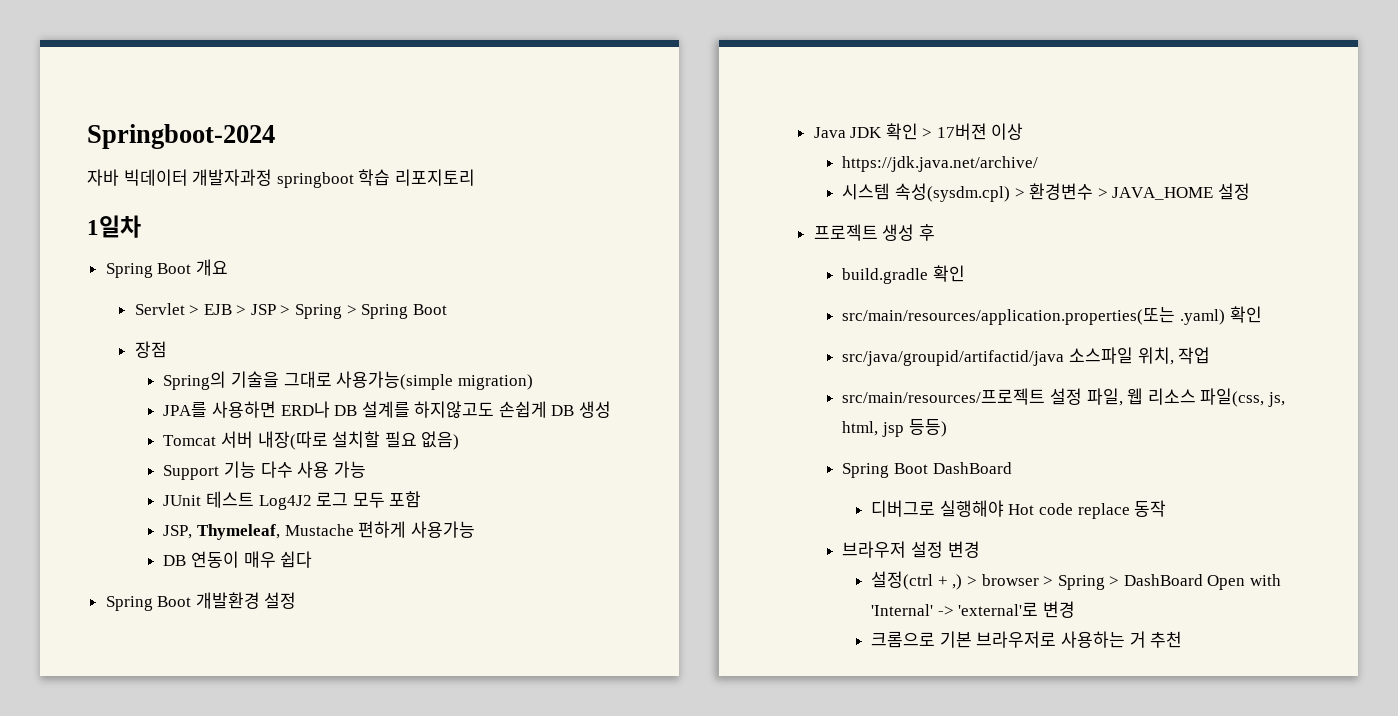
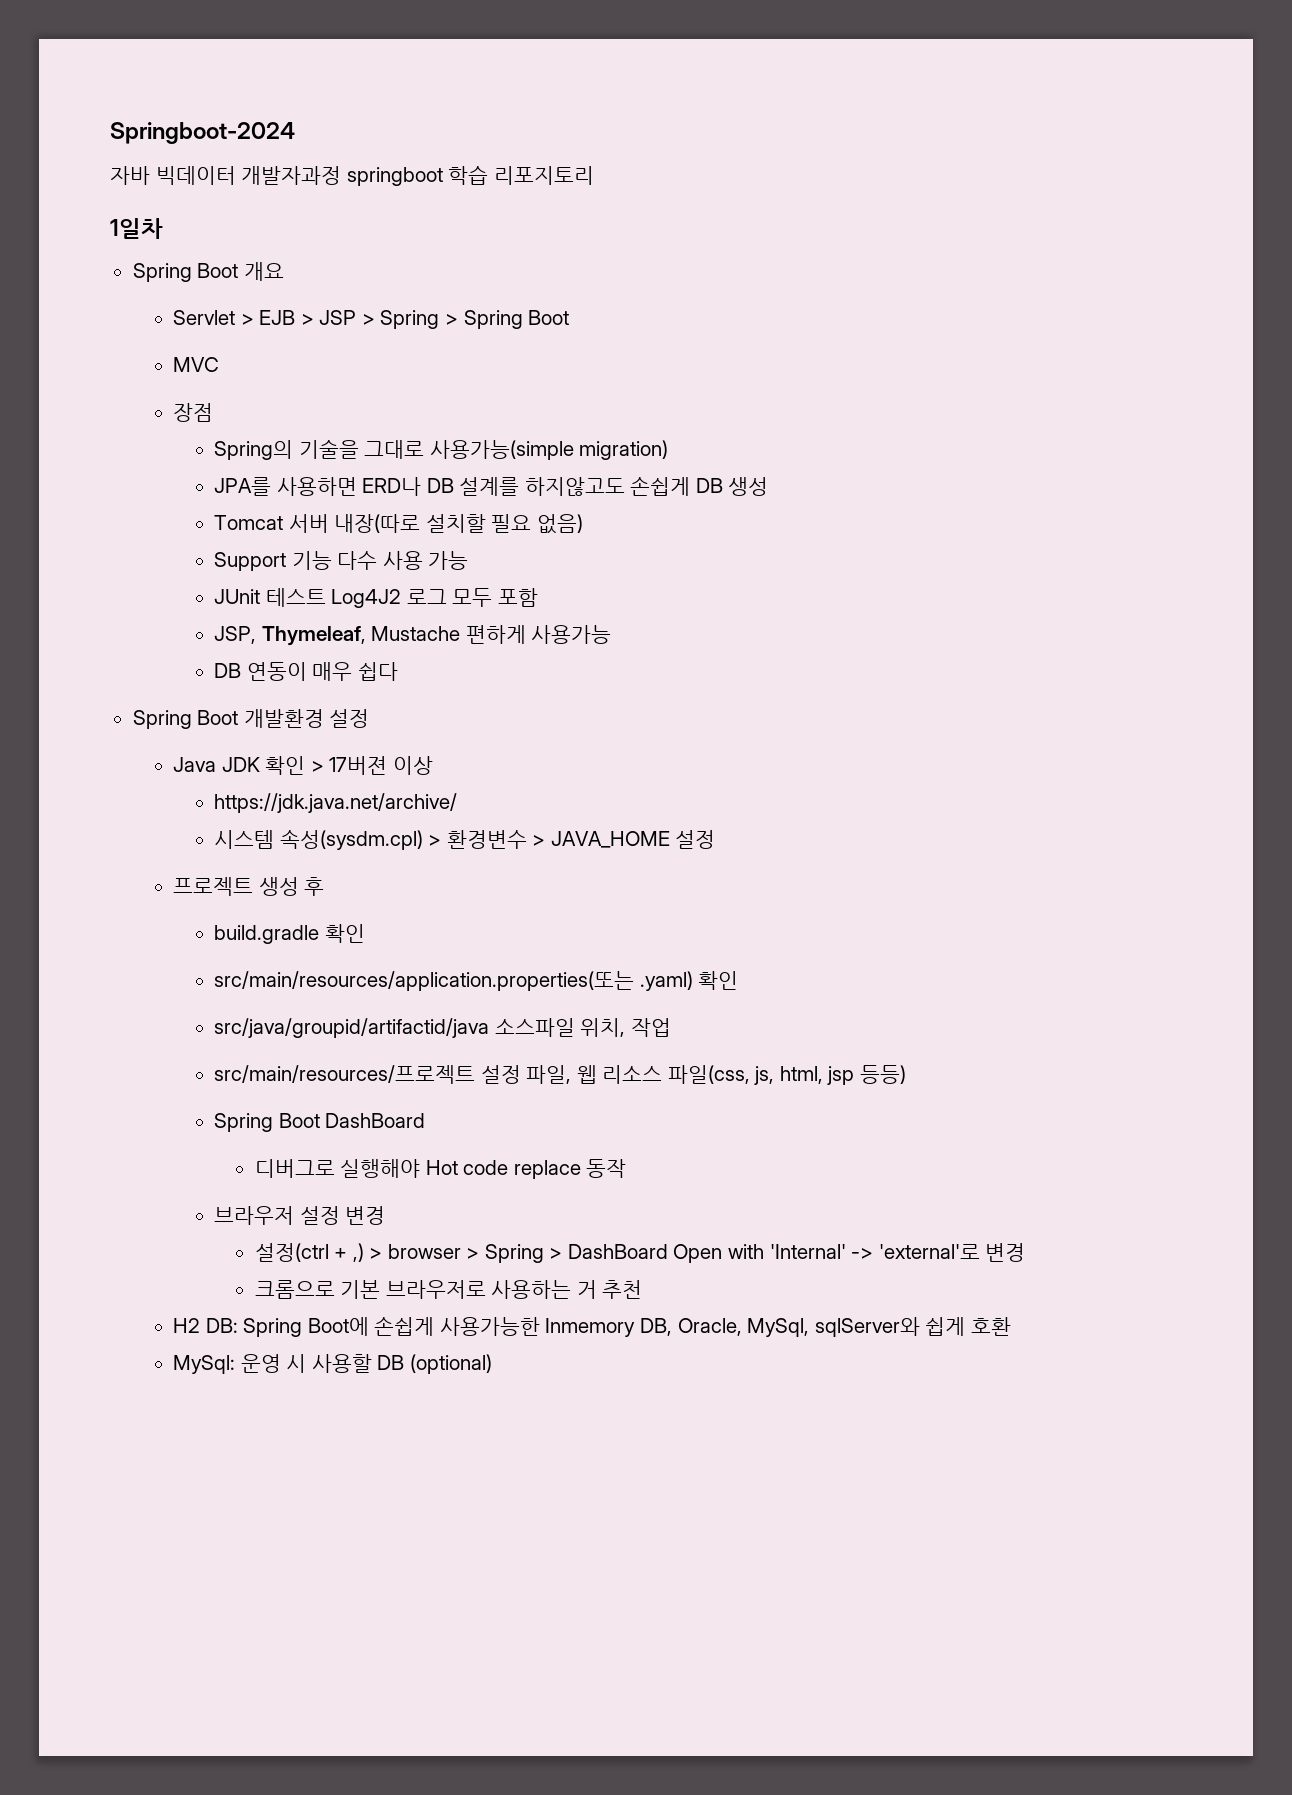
+ MVC
+ H2 DB: Spring Boot에 손쉽게 사용가능한 Inmemory DB, Oracle, MySql, sqlServer와 쉽게 호환
+ MySql: 운영 시 사용할 DB (optional)

